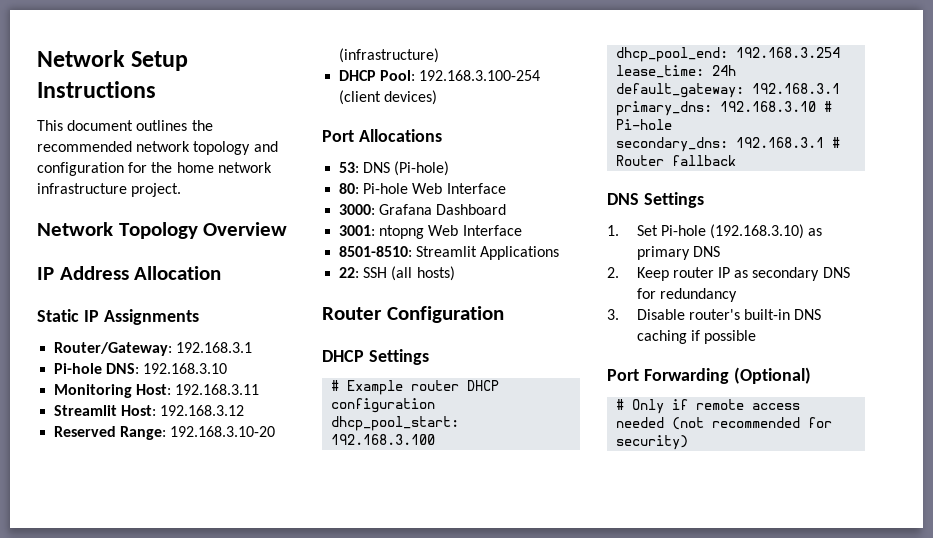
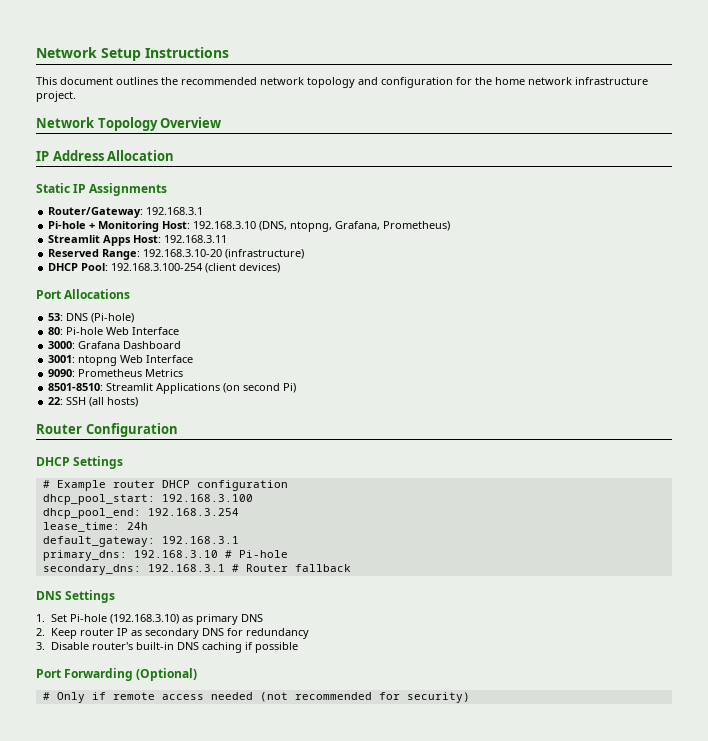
- Pi-hole DNS: 192.168.3.10
- Monitoring Host: 192.168.3.11
- Streamlit Host: 192.168.3.12
+ Pi-hole + Monitoring Host: 192.168.3.10 (DNS, ntopng, Grafana, Prometheus)
+ Streamlit Apps Host: 192.168.3.11
+ 9090: Prometheus Metrics
- 8501-8510: Streamlit Applications
+ 8501-8510: Streamlit Applications (on second Pi)

